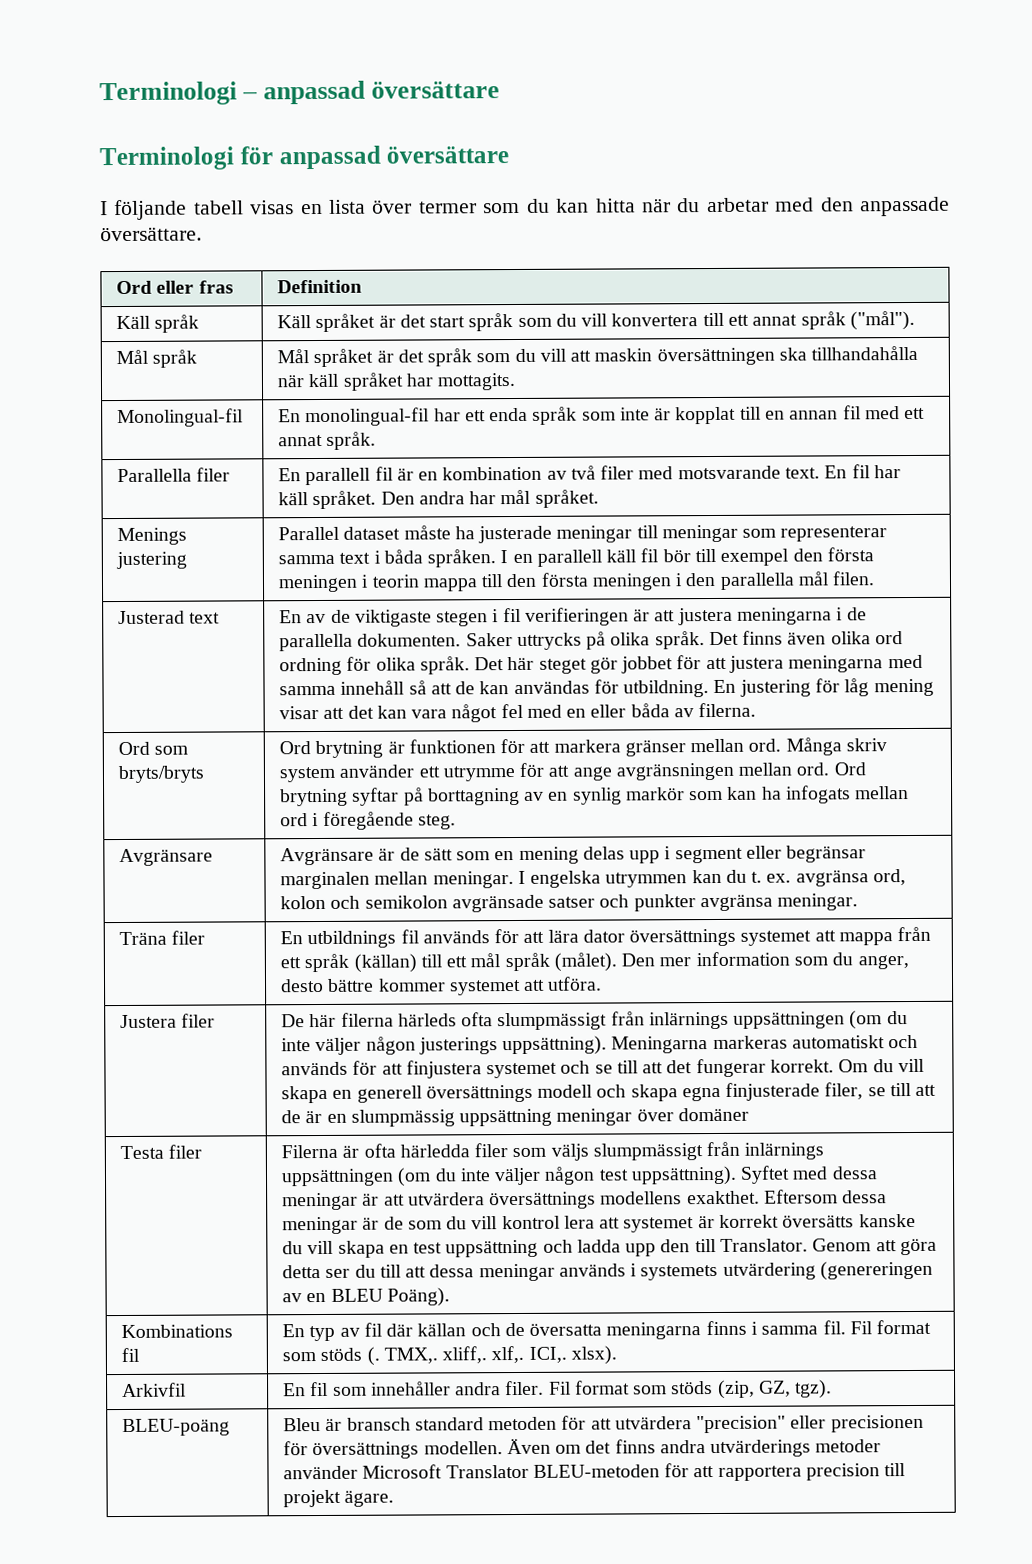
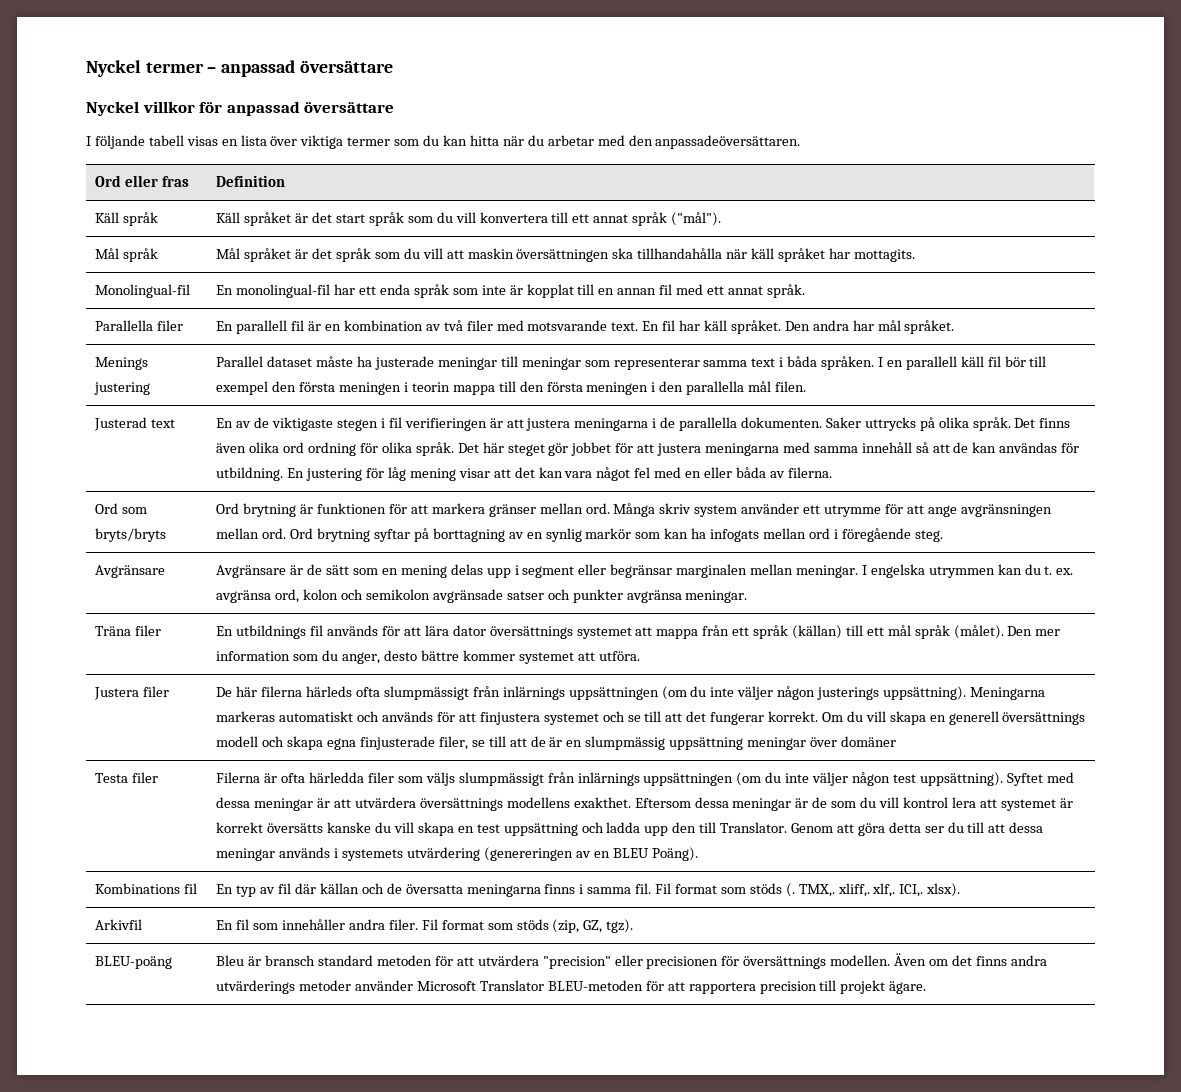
- Terminologi – anpassad översättare
+ Nyckel termer – anpassad översättare
- Terminologi för anpassad översättare
+ Nyckel villkor för anpassad översättare
- I följande tabell visas en lista över termer som du kan hitta när du arbetar med den anpassade översättare.
+ I följande tabell visas en lista över viktiga termer som du kan hitta när du arbetar med den anpassadeöversättaren.

